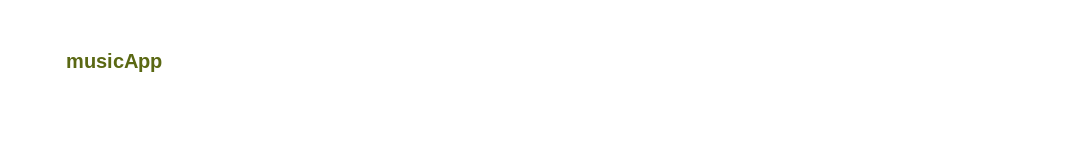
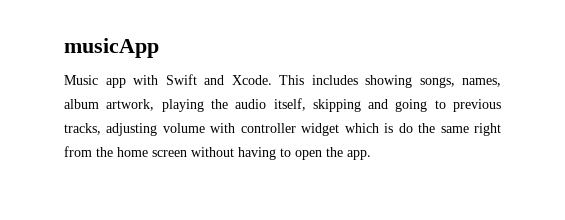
+ Music app with Swift and Xcode. This includes showing songs, names, album artwork, playing the audio itself, skipping and going to previous tracks, adjusting volume with controller widget which is do the same right from the home screen without having to open the app.

